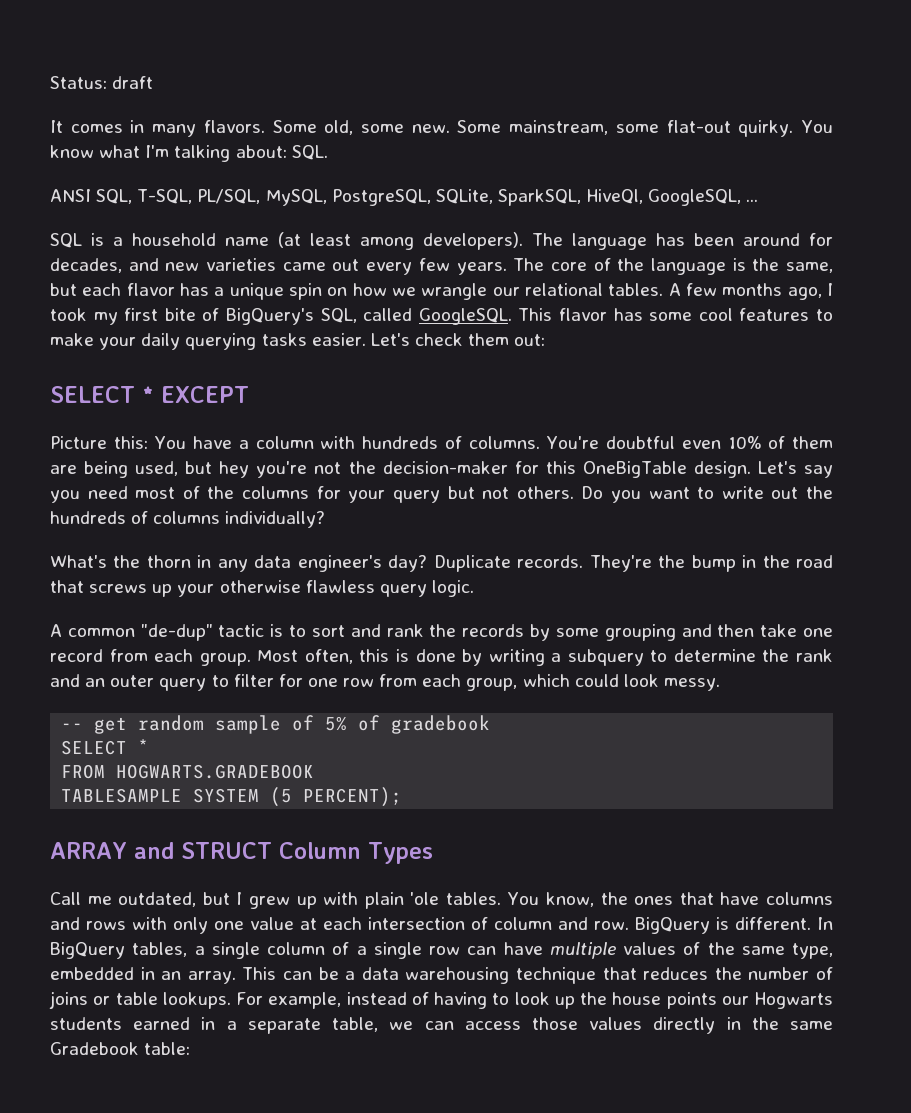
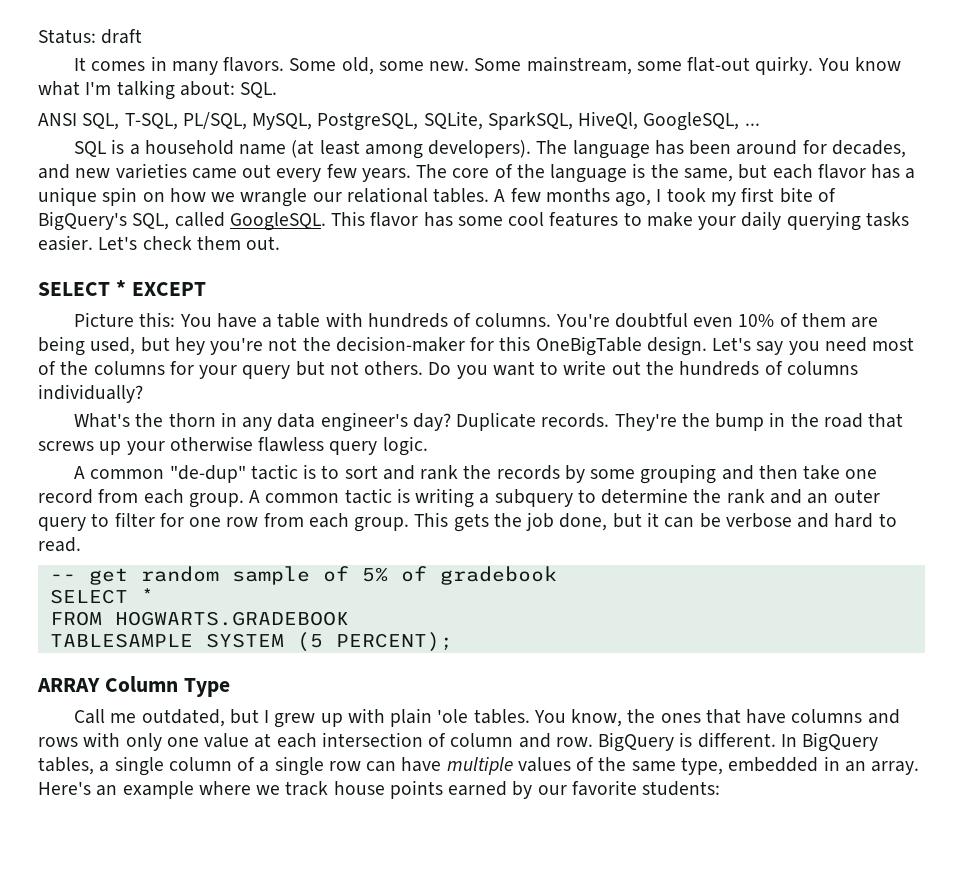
- Let's check them out:
+ Let's check them out.
- Picture this: You have a column with hundreds of columns.
+ Picture this: You have a table with hundreds of columns.
- Most often, this is done by writing a subquery to determine the rank and an outer query to filter for one row from each group, which could look messy.
+ A common tactic is writing a subquery to determine the rank and an outer query to filter for one row from each group. This gets the job done, but it can be verbose and hard to read.
- ARRAY and STRUCT Column Types
+ ARRAY Column Type
- This can be a data warehousing technique that reduces the number of joins or table lookups. For example, instead of having to look up the house points our Hogwarts students earned in a separate table, we can access those values directly in the same Gradebook table:
+ Here's an example where we track house points earned by our favorite students:

